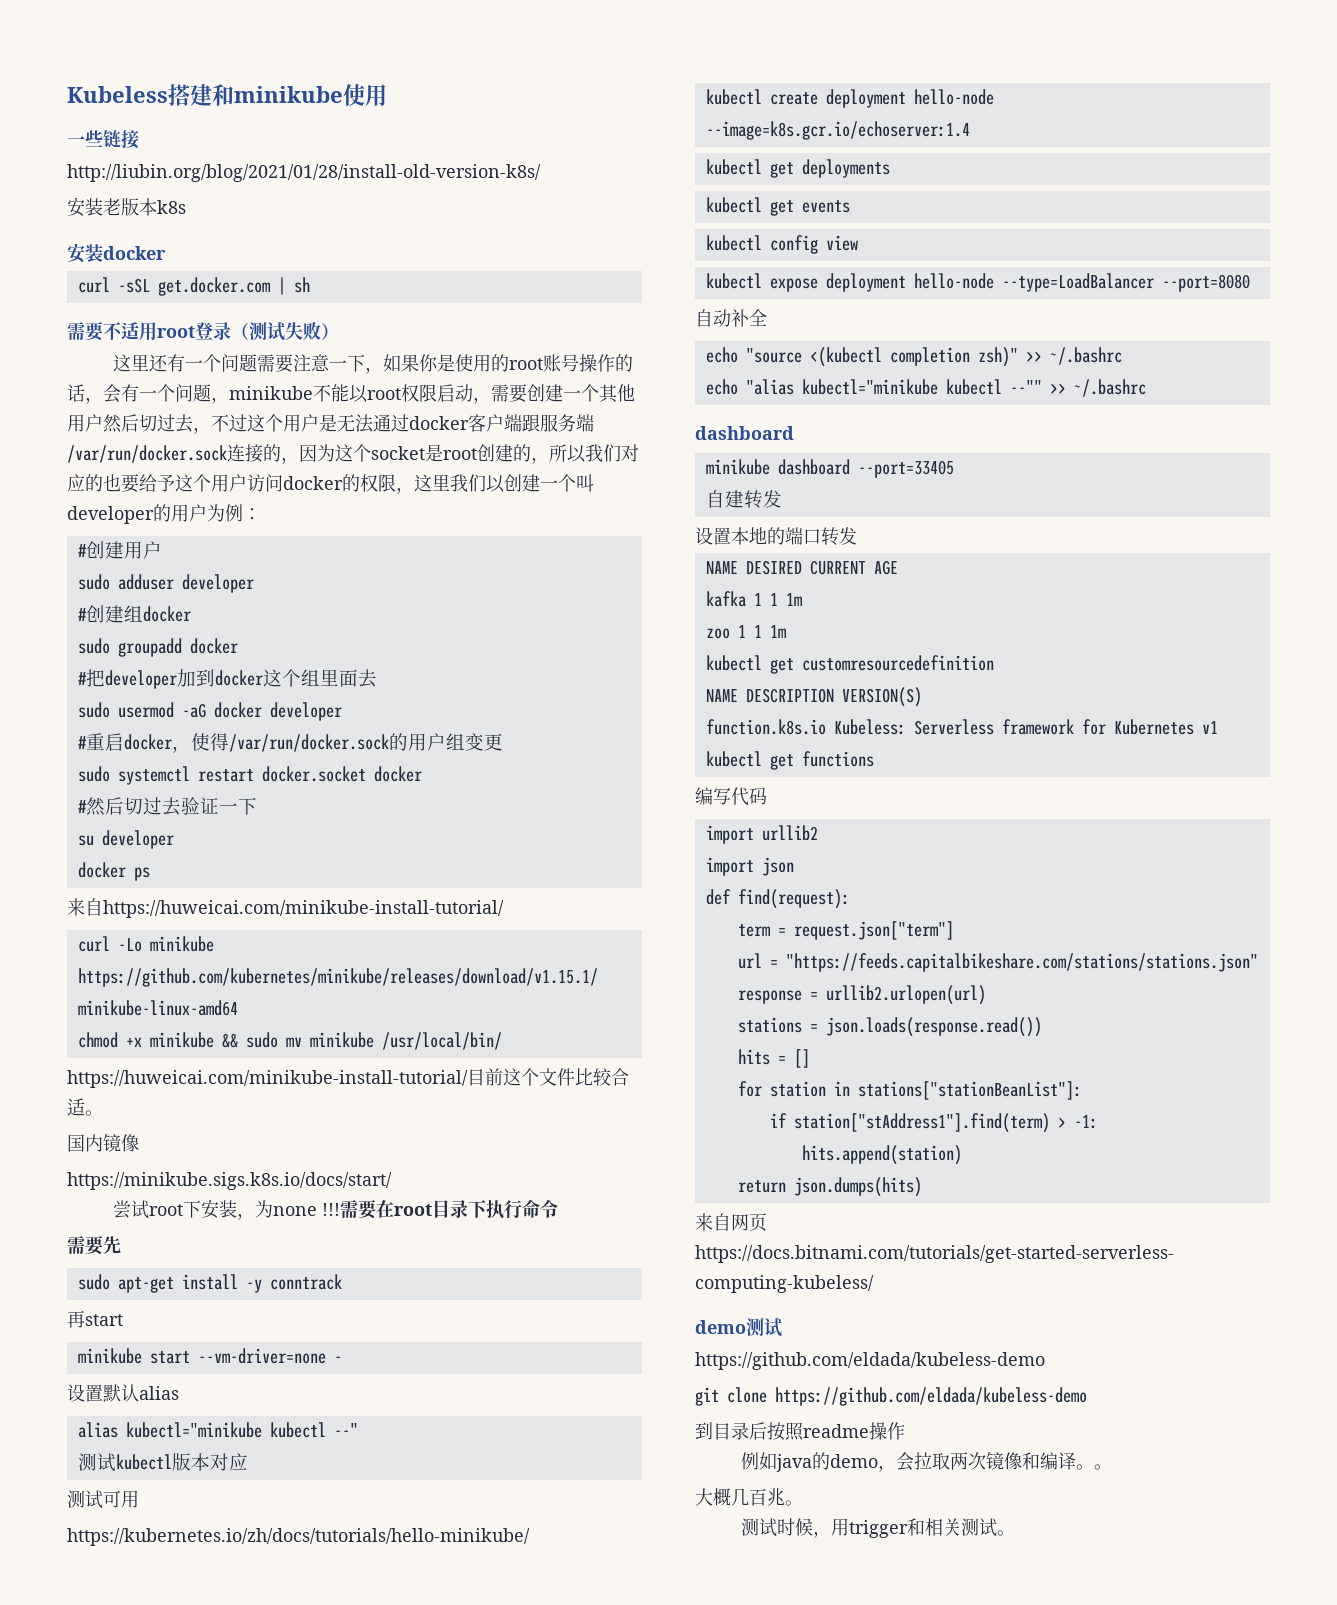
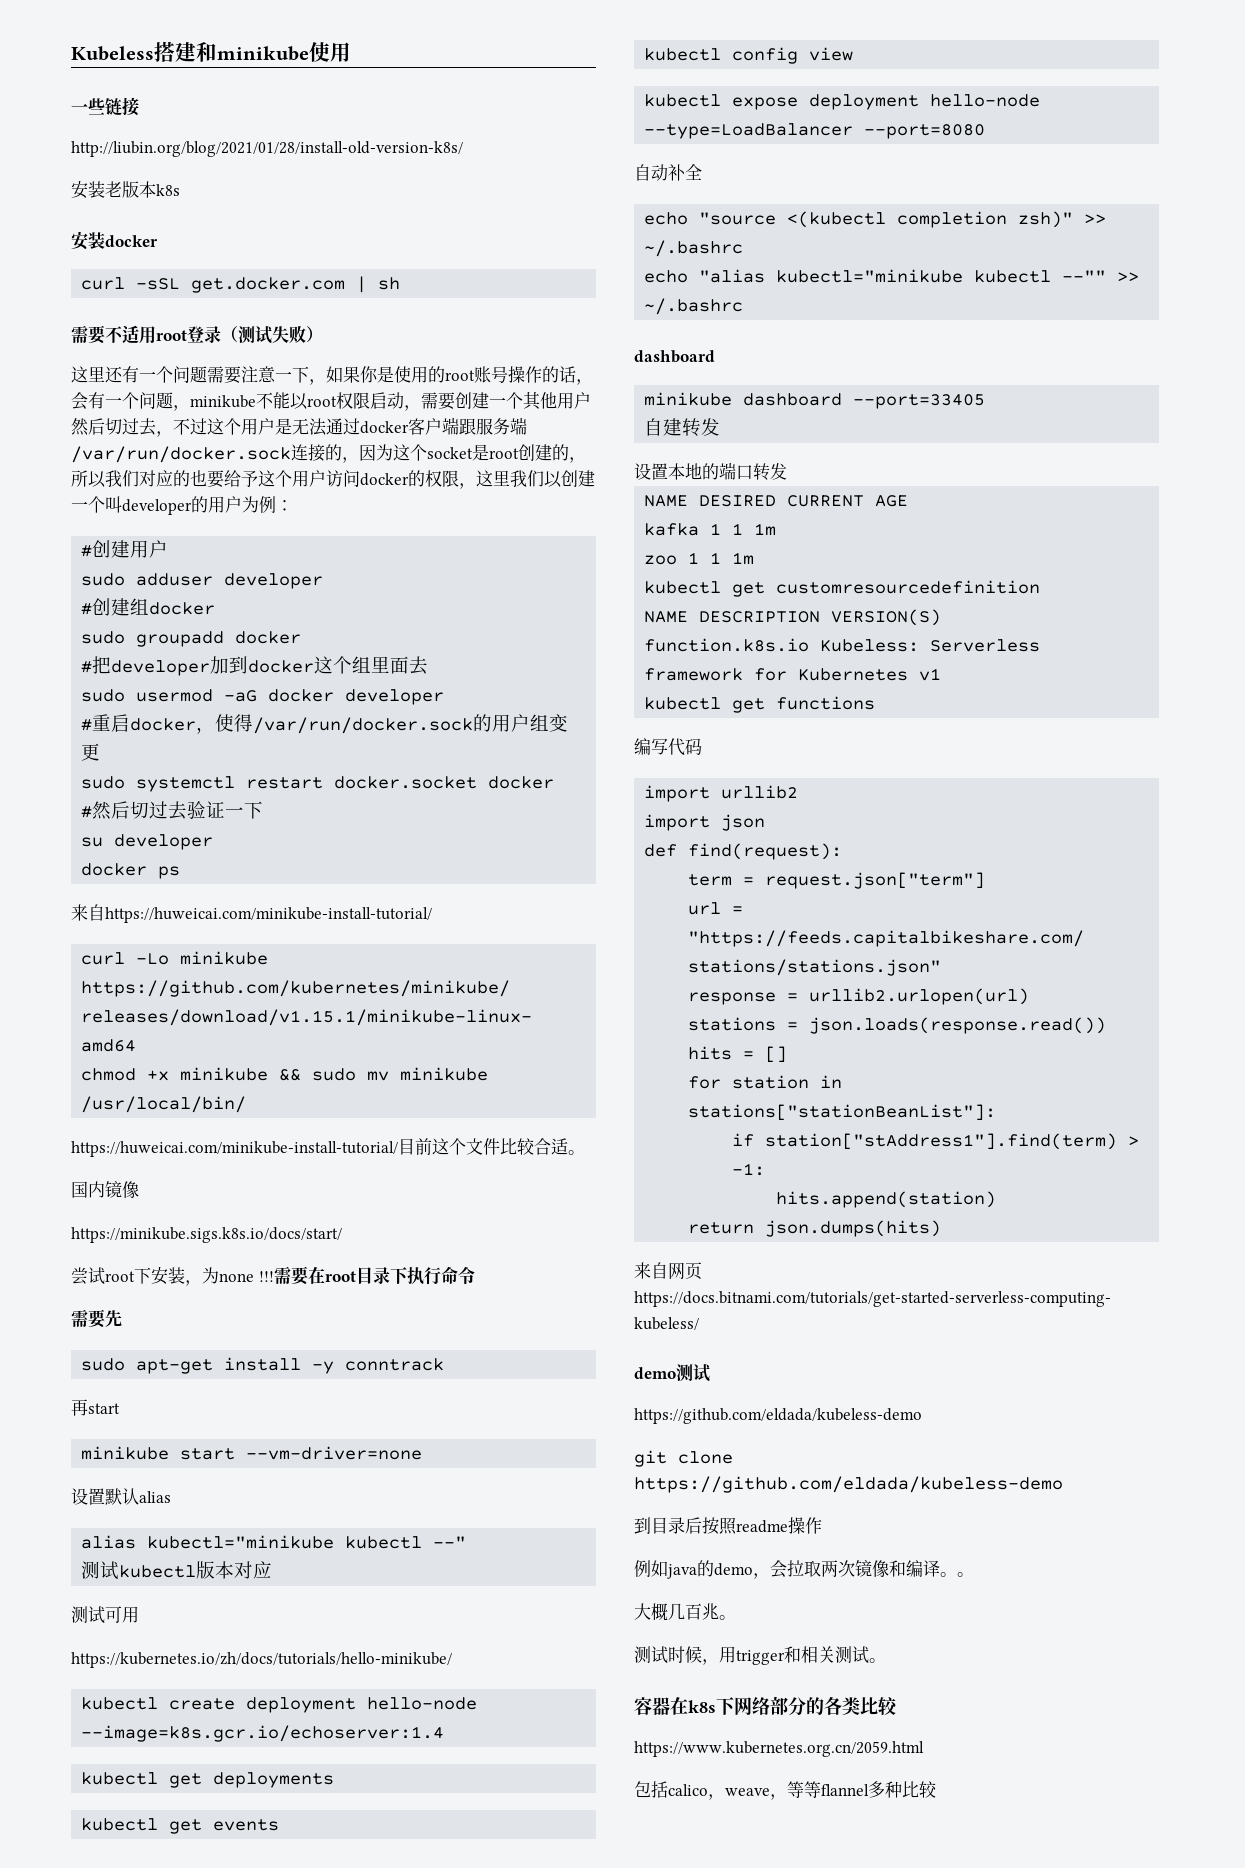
- minikube start --vm-driver=none -
+ minikube start --vm-driver=none
+ 容器在k8s下网络部分的各类比较
+ https://www.kubernetes.org.cn/2059.html
+ 包括calico，weave，等等flannel多种比较

